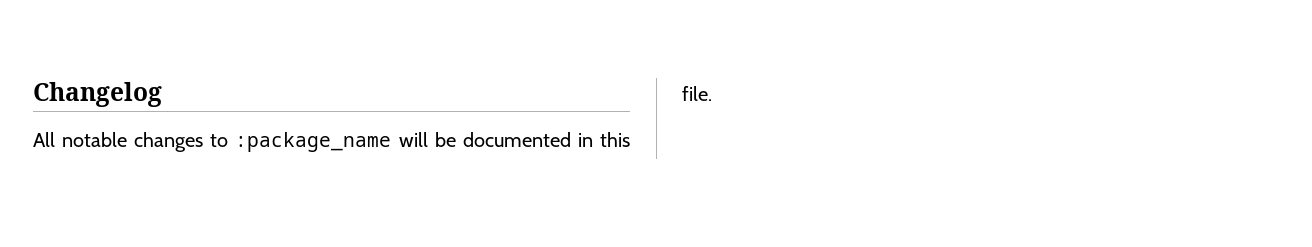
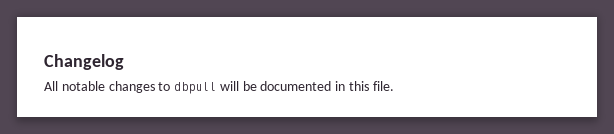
- All notable changes to :package_name will be documented in this file.
+ All notable changes to dbpull will be documented in this file.

